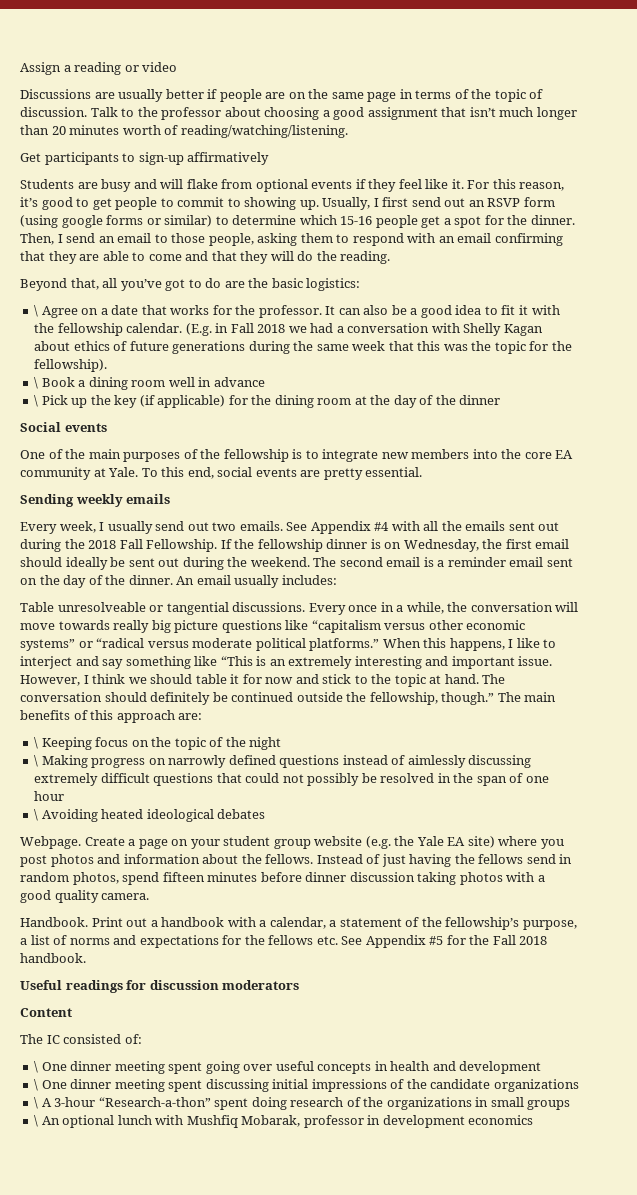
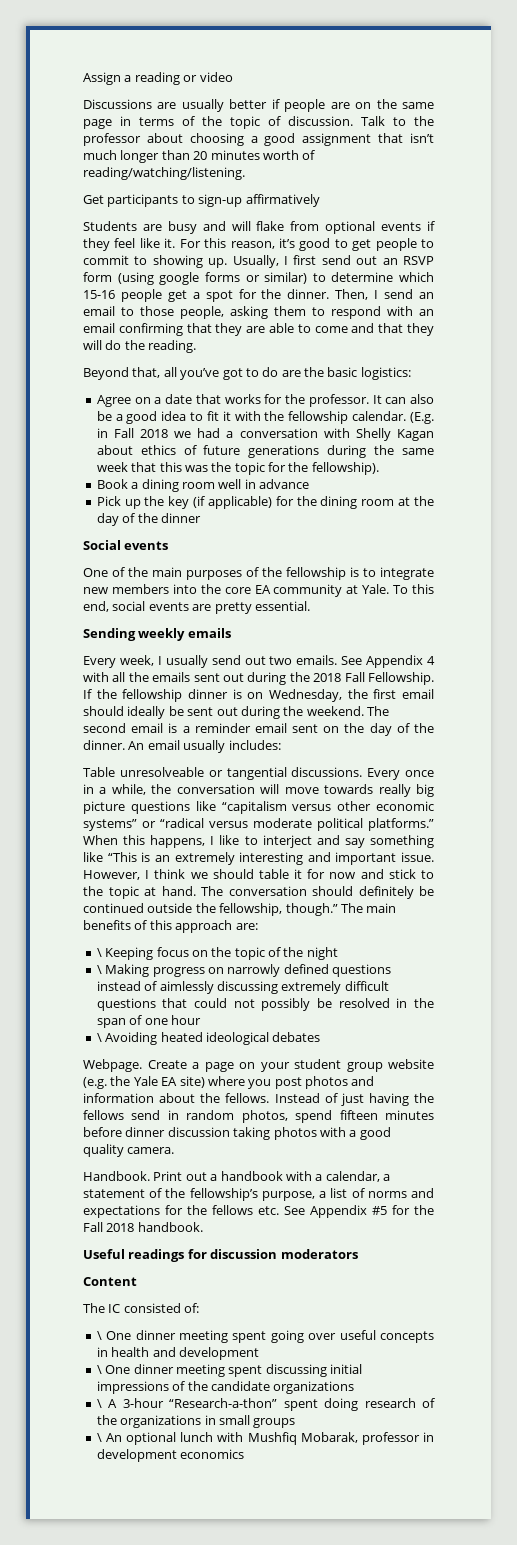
- \ Agree on a date that works for the professor.
+ Agree on a date that works for the professor.
- \ Book a dining room well in advance
+ Book a dining room well in advance
- \ Pick up the key (if applicable) for the dining room at the day of the dinner
+ Pick up the key (if applicable) for the dining room at the day of the dinner
- See Appendix #4 with all the emails sent out during the 2018 Fall Fellowship.
+ See Appendix 4 with all the emails sent out during the 2018 Fall Fellowship.

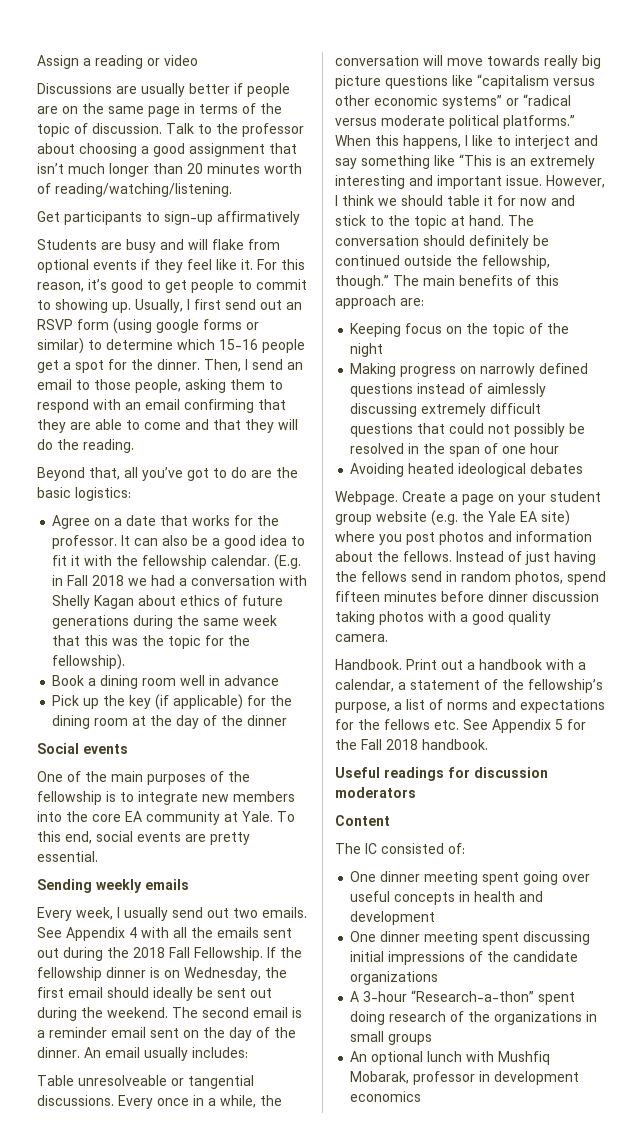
- \ Keeping focus on the topic of the night
+ Keeping focus on the topic of the night
- \ Making progress on narrowly defined questions instead of aimlessly discussing extremely difficult questions that could not possibly be resolved in the span of one hour
+ Making progress on narrowly defined questions instead of aimlessly discussing extremely difficult questions that could not possibly be resolved in the span of one hour
- \ Avoiding heated ideological debates
+ Avoiding heated ideological debates
- Print out a handbook with a calendar, a statement of the fellowship’s purpose, a list of norms and expectations for the fellows etc. See Appendix #5 for the Fall 2018 handbook.
+ Print out a handbook with a calendar, a statement of the fellowship’s purpose, a list of norms and expectations for the fellows etc. See Appendix 5 for the Fall 2018 handbook.
- \ One dinner meeting spent going over useful concepts in health and development
+ One dinner meeting spent going over useful concepts in health and development
- \ One dinner meeting spent discussing initial impressions of the candidate organizations
+ One dinner meeting spent discussing initial impressions of the candidate organizations
- \ A 3-hour “Research-a-thon” spent doing research of the organizations in small groups
+ A 3-hour “Research-a-thon” spent doing research of the organizations in small groups
- \ An optional lunch with Mushfiq Mobarak, professor in development economics
+ An optional lunch with Mushfiq Mobarak, professor in development economics

